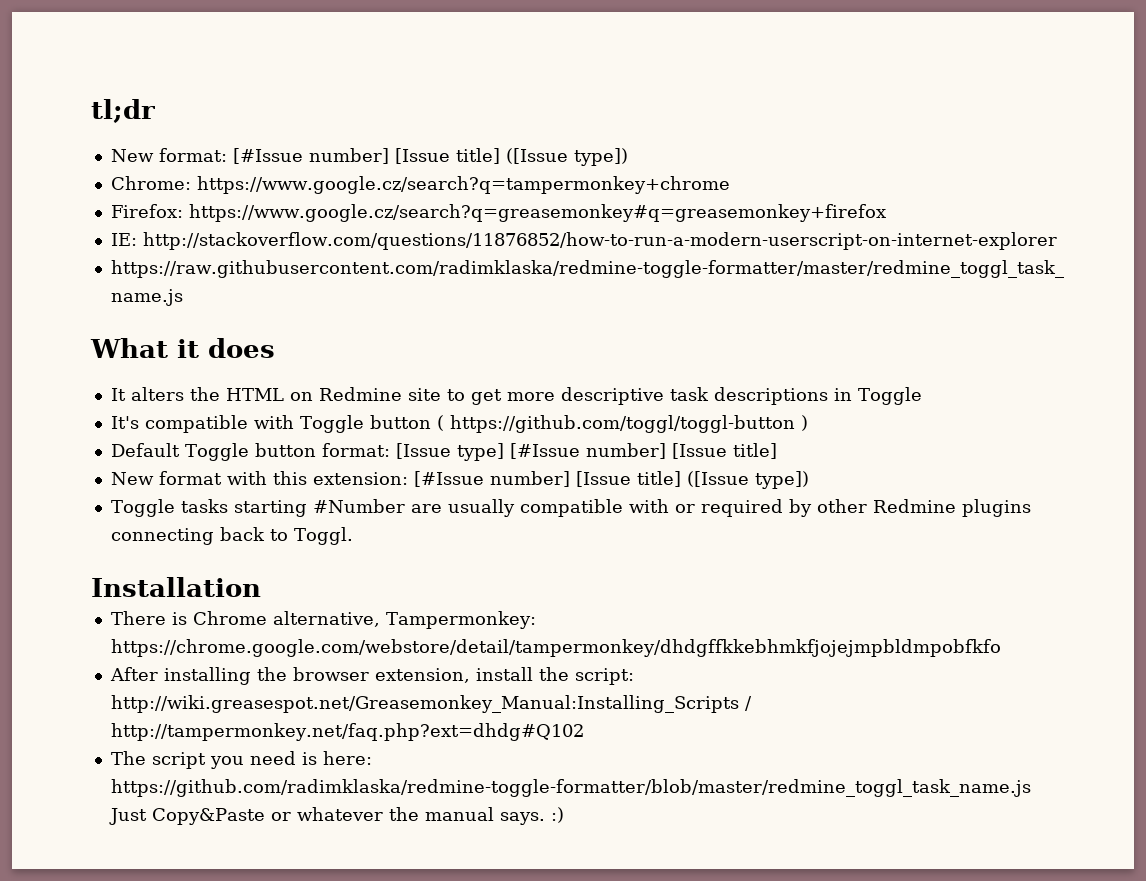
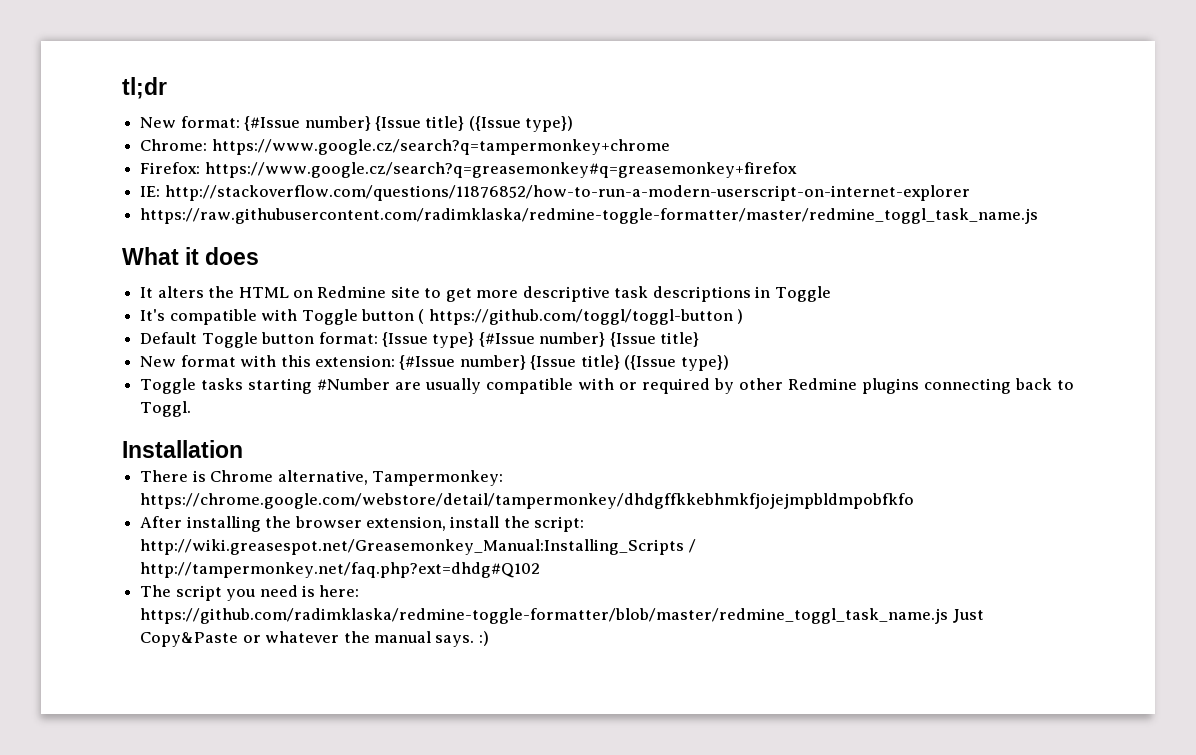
- New format: [#Issue number] [Issue title] ([Issue type])
+ New format: {#Issue number} {Issue title} ({Issue type})
- Default Toggle button format: [Issue type] [#Issue number] [Issue title]
+ Default Toggle button format: {Issue type} {#Issue number} {Issue title}
- New format with this extension: [#Issue number] [Issue title] ([Issue type])
+ New format with this extension: {#Issue number} {Issue title} ({Issue type})

